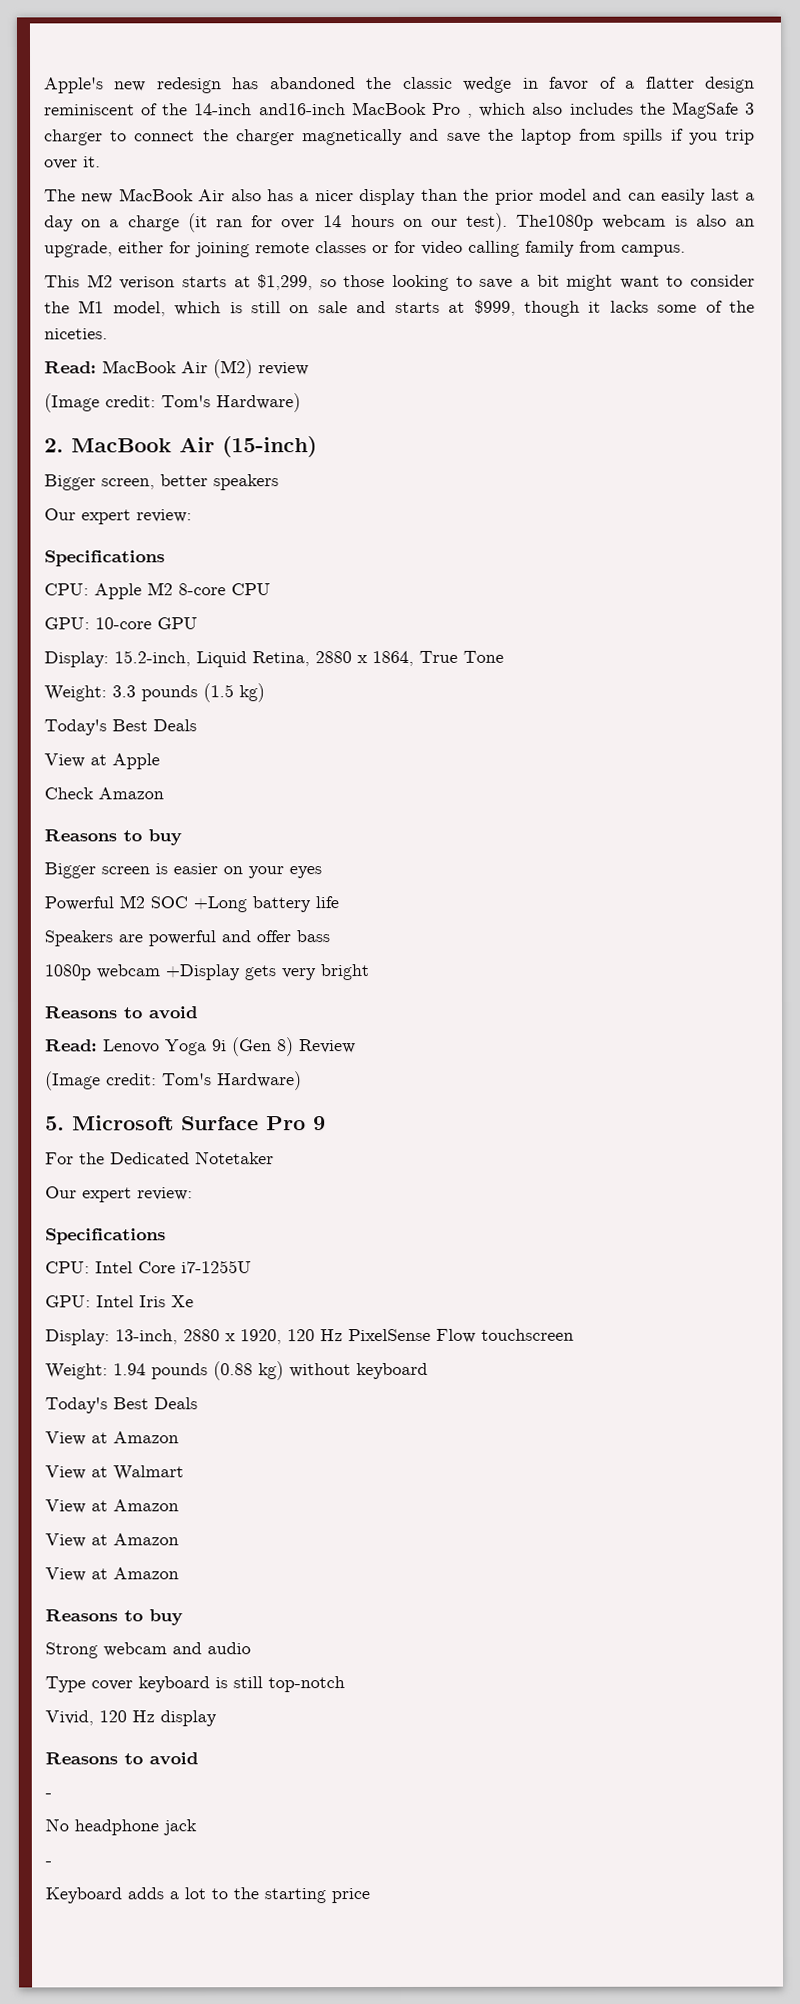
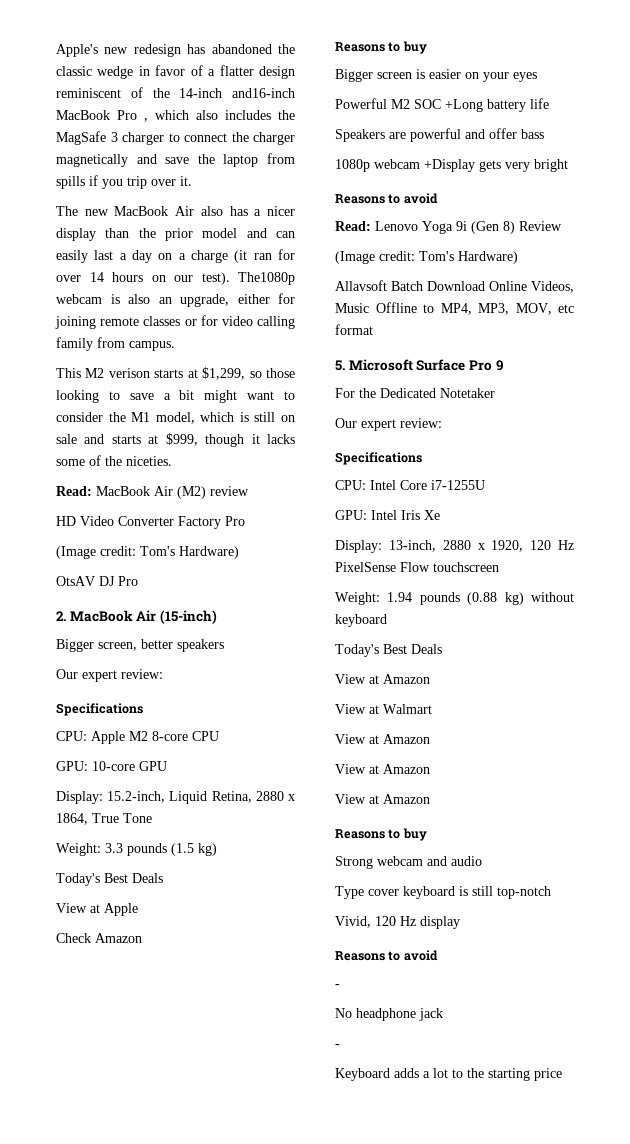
  Read: MacBook Air (M2) review
+ HD Video Converter Factory Pro
  (Image credit: Tom's Hardware)
+ OtsAV DJ Pro
+ Allavsoft Batch Download Online Videos, Music Offline to MP4, MP3, MOV, etc format

